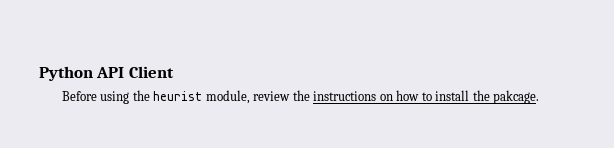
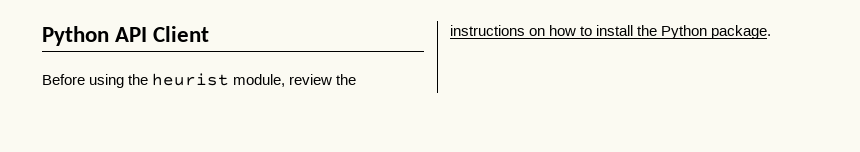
- Before using the heurist module, review the instructions on how to install the pakcage.
+ Before using the heurist module, review the instructions on how to install the Python package.

